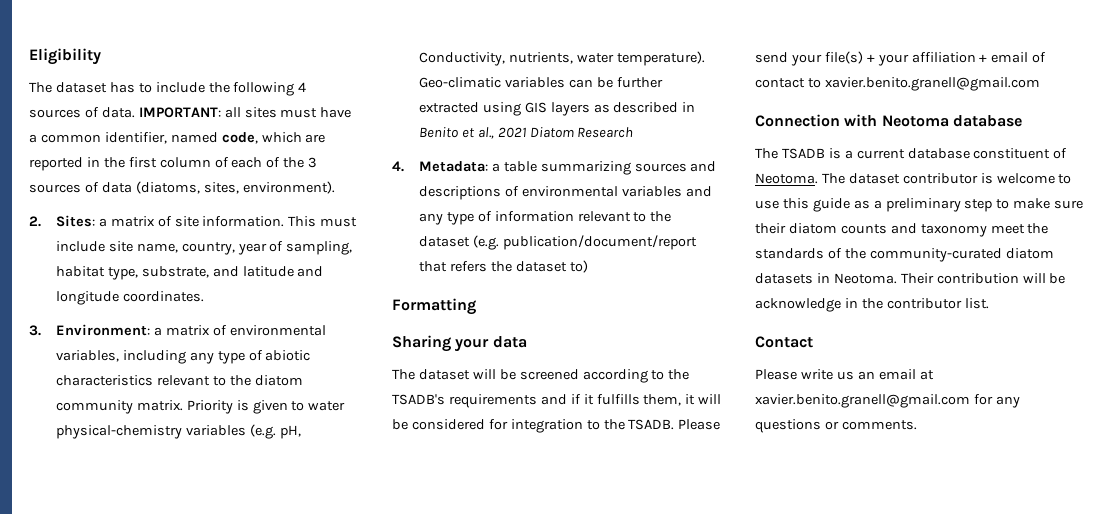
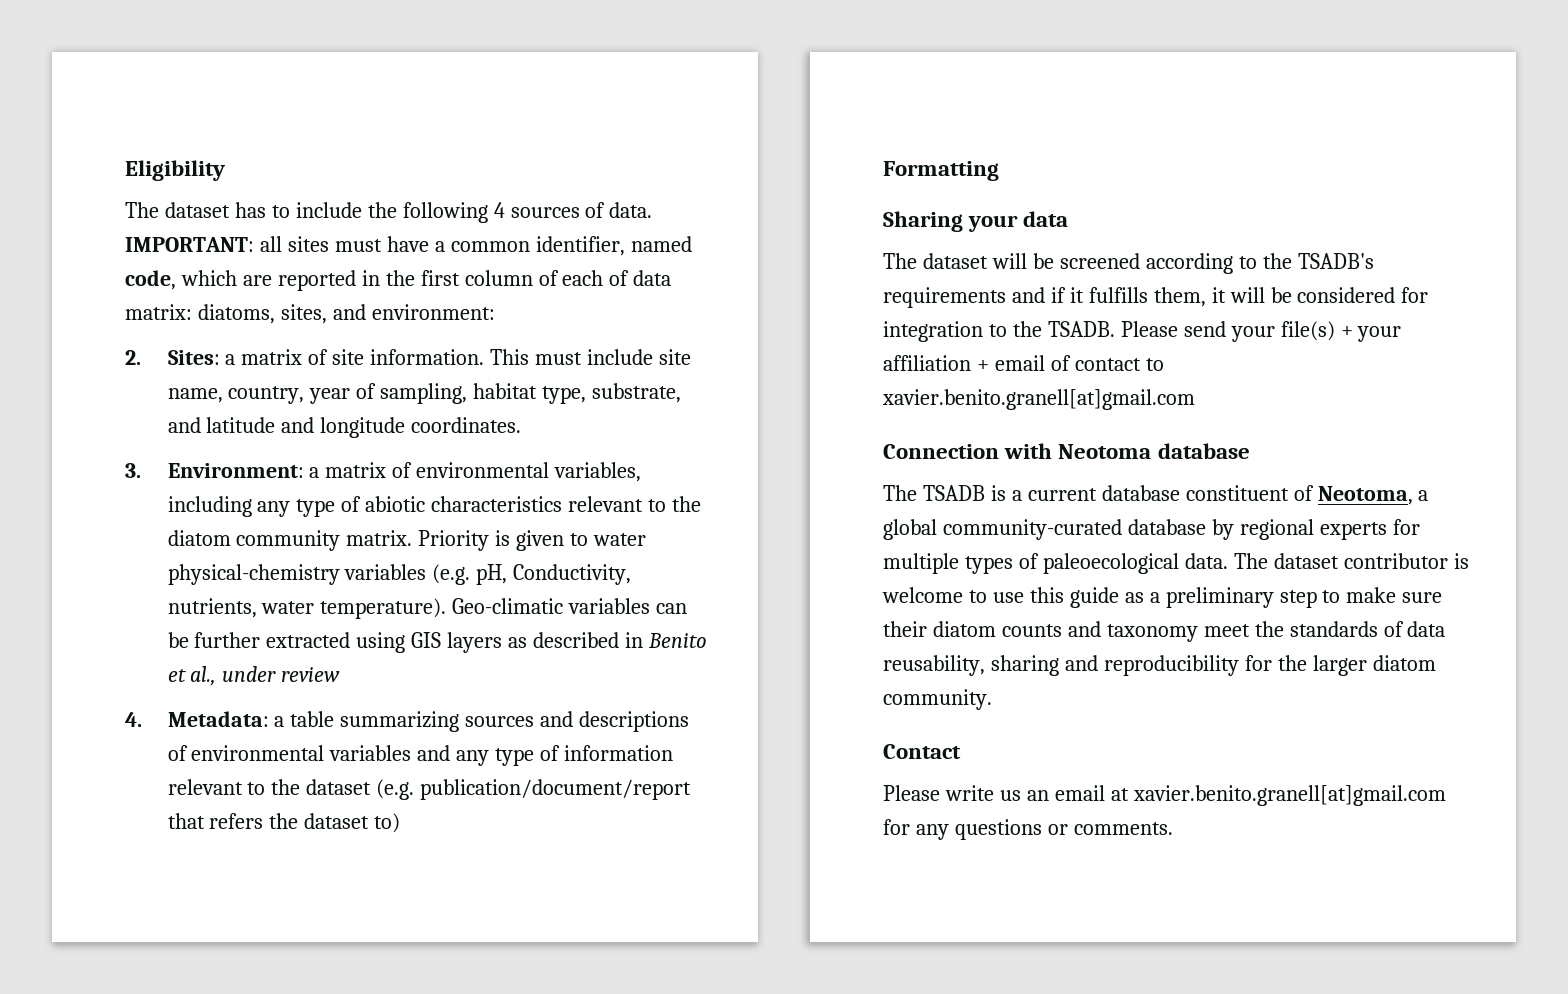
- IMPORTANT: all sites must have a common identifier, named code, which are reported in the first column of each of the 3 sources of data (diatoms, sites, environment).
+ IMPORTANT: all sites must have a common identifier, named code, which are reported in the first column of each of data matrix: diatoms, sites, and environment:
- Geo-climatic variables can be further extracted using GIS layers as described in Benito et al., 2021 Diatom Research
+ Geo-climatic variables can be further extracted using GIS layers as described in Benito et al., under review
- Please send your file(s) + your affiliation + email of contact to xavier.benito.granell@gmail.com
+ Please send your file(s) + your affiliation + email of contact to xavier.benito.granell[at]gmail.com
- The TSADB is a current database constituent of Neotoma.
+ The TSADB is a current database constituent of Neotoma, a global community-curated database by regional experts for multiple types of paleoecological data.
- The dataset contributor is welcome to use this guide as a preliminary step to make sure their diatom counts and taxonomy meet the standards of the community-curated diatom datasets in Neotoma. Their contribution will be acknowledge in the contributor list.
+ The dataset contributor is welcome to use this guide as a preliminary step to make sure their diatom counts and taxonomy meet the standards of data reusability, sharing and reproducibility for the larger diatom community.
- Please write us an email at xavier.benito.granell@gmail.com for any questions or comments.
+ Please write us an email at xavier.benito.granell[at]gmail.com for any questions or comments.

